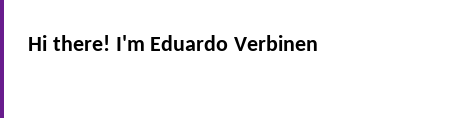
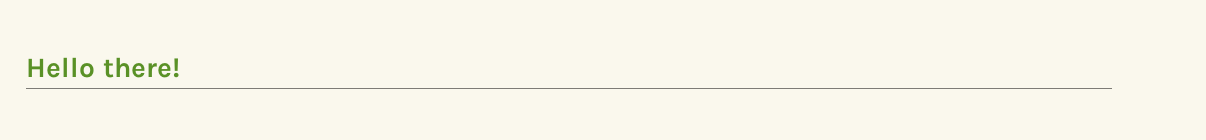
- Hi there! I'm Eduardo Verbinen
+ Hello there!

